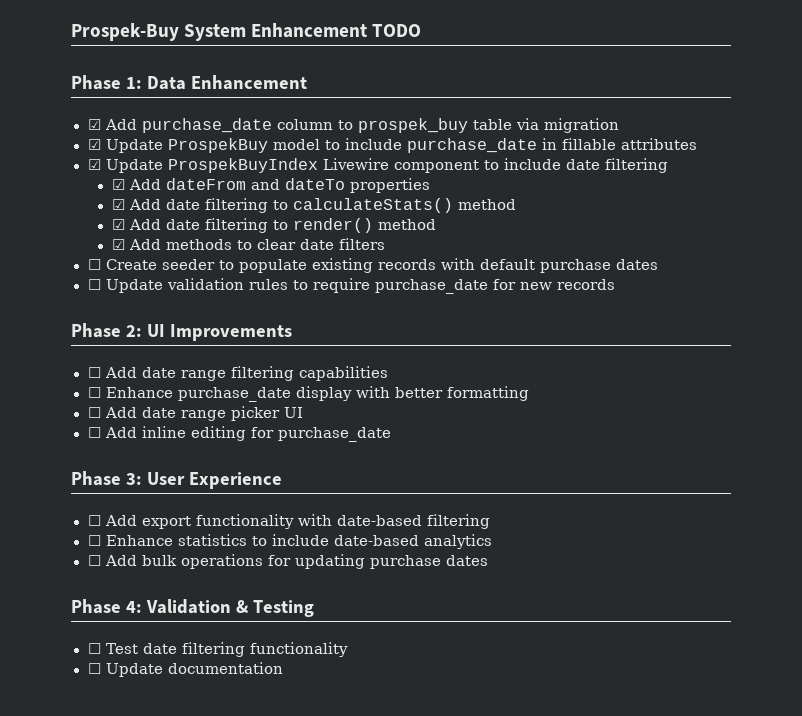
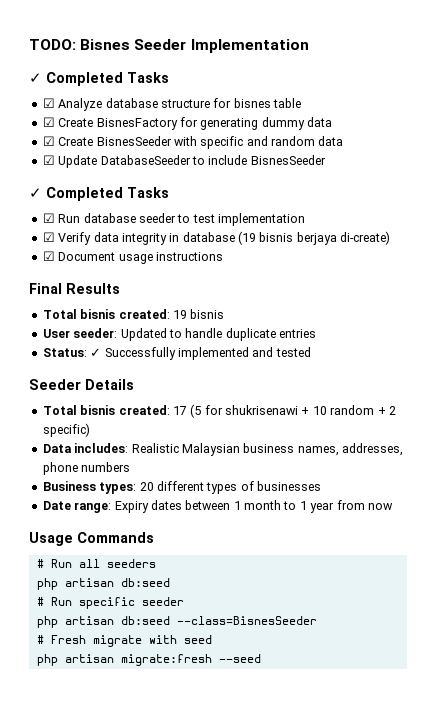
- Prospek-Buy System Enhancement TODO
- Phase 1: Data Enhancement
- ☑ Add purchase_date column to prospek_buy table via migration
- ☑ Update ProspekBuy model to include purchase_date in fillable attributes
- ☑ Update ProspekBuyIndex Livewire component to include date filtering
- ☑ Add dateFrom and dateTo properties
- ☑ Add date filtering to calculateStats() method
- ☑ Add date filtering to render() method
- ☑ Add methods to clear date filters
- ☐ Create seeder to populate existing records with default purchase dates
- ☐ Update validation rules to require purchase_date for new records
- Phase 2: UI Improvements
- ☐ Add date range filtering capabilities
- ☐ Enhance purchase_date display with better formatting
- ☐ Add date range picker UI
- ☐ Add inline editing for purchase_date
- Phase 3: User Experience
- ☐ Add export functionality with date-based filtering
- ☐ Enhance statistics to include date-based analytics
- ☐ Add bulk operations for updating purchase dates
- Phase 4: Validation & Testing
- ☐ Test date filtering functionality
- ☐ Update documentation
+ TODO: Bisnes Seeder Implementation
+ ✓ Completed Tasks
+ ☑ Analyze database structure for bisnes table
+ ☑ Create BisnesFactory for generating dummy data
+ ☑ Create BisnesSeeder with specific and random data
+ ☑ Update DatabaseSeeder to include BisnesSeeder
+ ✓ Completed Tasks
+ ☑ Run database seeder to test implementation
+ ☑ Verify data integrity in database (19 bisnis berjaya di-create)
+ ☑ Document usage instructions
+ Final Results
+ Total bisnis created: 19 bisnis
+ User seeder: Updated to handle duplicate entries
+ Status: ✓ Successfully implemented and tested
+ Seeder Details
+ Total bisnis created: 17 (5 for shukrisenawi + 10 random + 2 specific)
+ Data includes: Realistic Malaysian business names, addresses, phone numbers
+ Business types: 20 different types of businesses
+ Date range: Expiry dates between 1 month to 1 year from now
+ Usage Commands
+ # Run all seeders
+ php artisan db:seed
+ # Run specific seeder
+ php artisan db:seed --class=BisnesSeeder
+ # Fresh migrate with seed
+ php artisan migrate:fresh --seed

